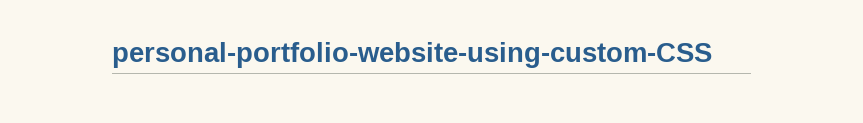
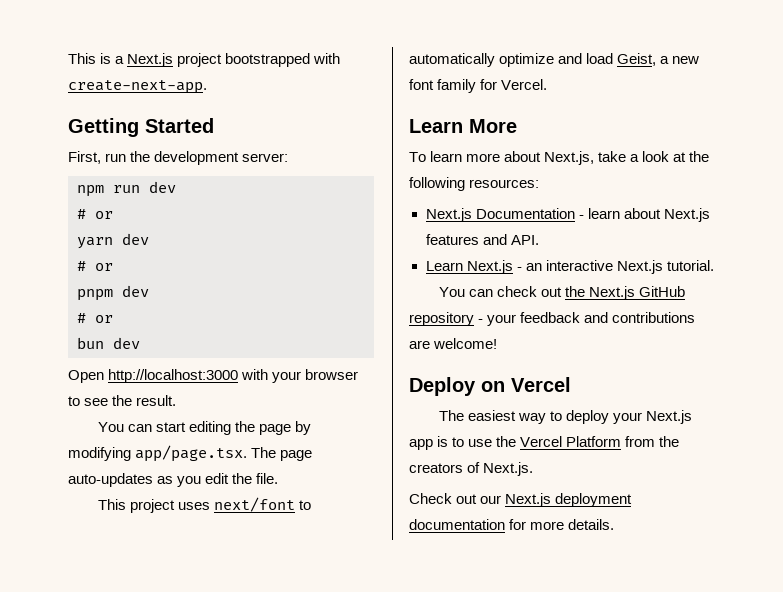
- personal-portfolio-website-using-custom-CSS
+ This is a Next.js project bootstrapped with create-next-app.
+ Getting Started
+ First, run the development server:
+ npm run dev
+ # or
+ yarn dev
+ # or
+ pnpm dev
+ # or
+ bun dev
+ Open http://localhost:3000 with your browser to see the result.
+ You can start editing the page by modifying app/page.tsx. The page auto-updates as you edit the file.
+ This project uses next/font to automatically optimize and load Geist, a new font family for Vercel.
+ Learn More
+ To learn more about Next.js, take a look at the following resources:
+ Next.js Documentation - learn about Next.js features and API.
+ Learn Next.js - an interactive Next.js tutorial.
+ You can check out the Next.js GitHub repository - your feedback and contributions are welcome!
+ Deploy on Vercel
+ The easiest way to deploy your Next.js app is to use the Vercel Platform from the creators of Next.js.
+ Check out our Next.js deployment documentation for more details.

